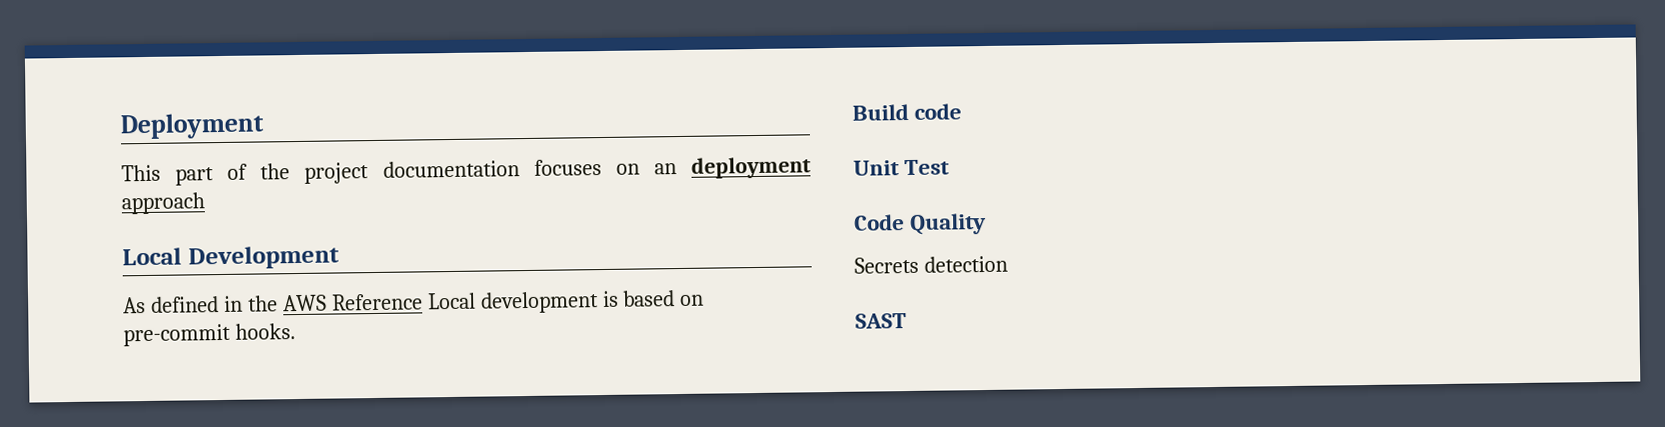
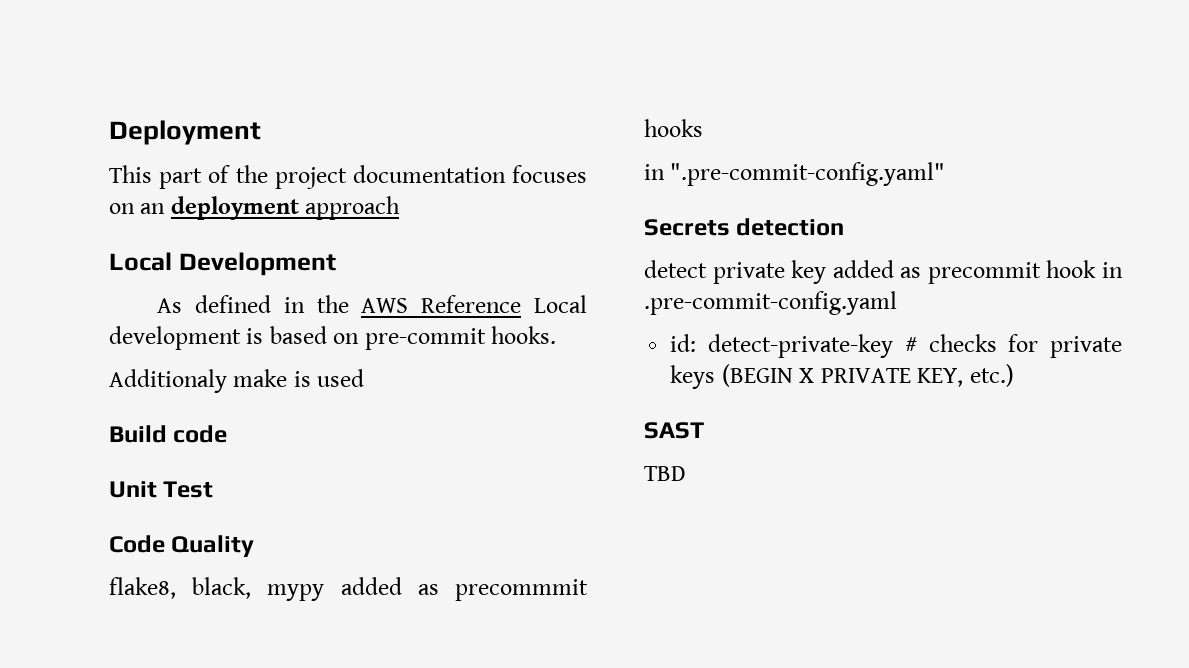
+ Additionaly make is used
+ flake8, black, mypy added as precommmit hooks
+ in ".pre-commit-config.yaml"
  Secrets detection
+ detect private key added as precommit hook in .pre-commit-config.yaml
+ id: detect-private-key # checks for private keys (BEGIN X PRIVATE KEY, etc.)
+ TBD

